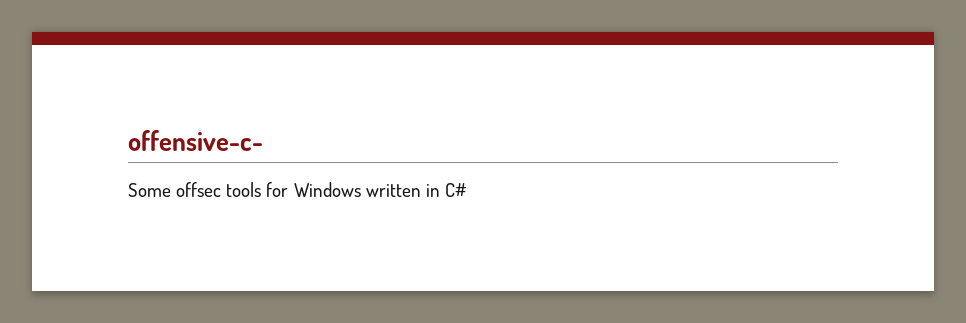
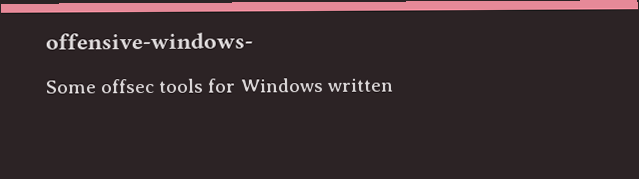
- offensive-c-
+ offensive-windows-
- Some offsec tools for Windows written in C#
+ Some offsec tools for Windows written

